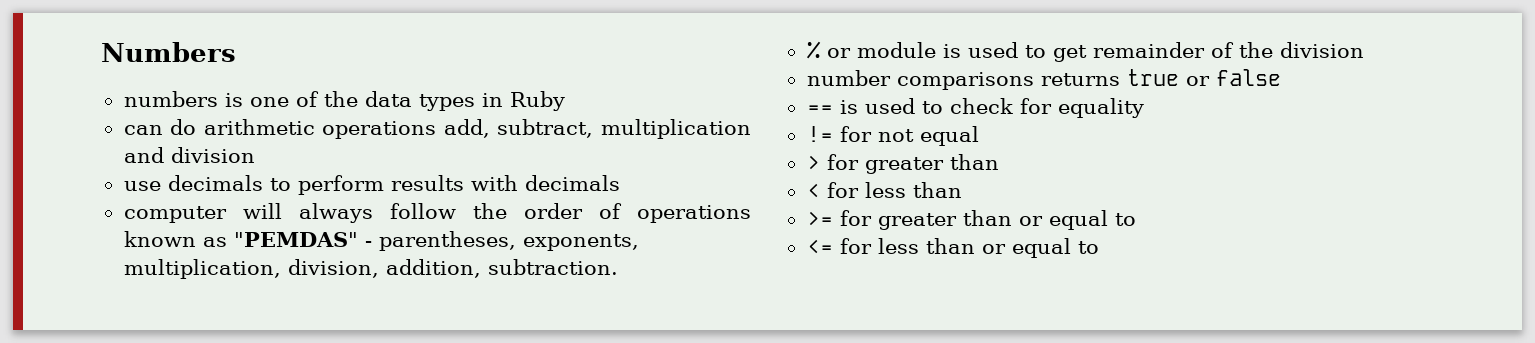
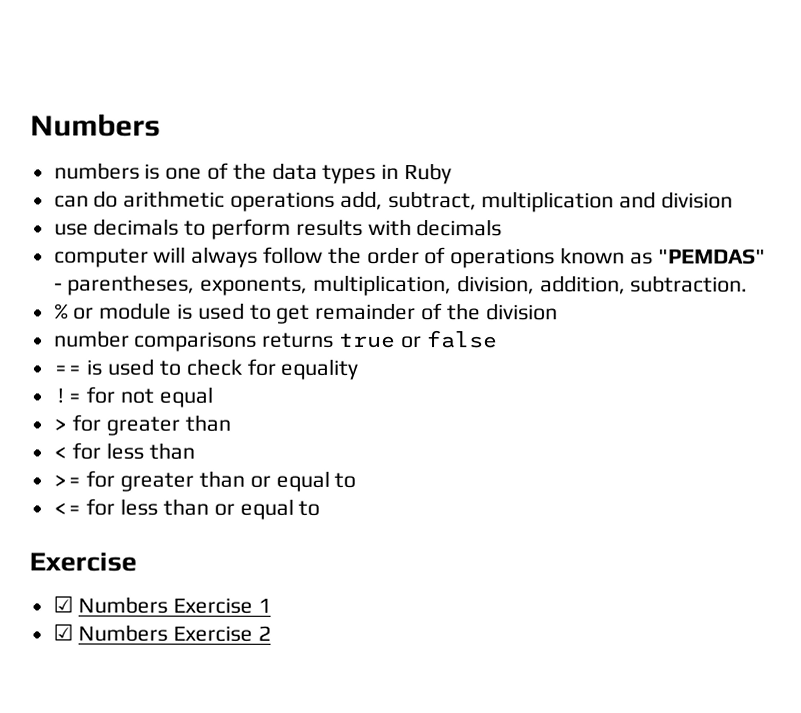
  <= for less than or equal to
+ Exercise
+ ☑ Numbers Exercise 1
+ ☑ Numbers Exercise 2

